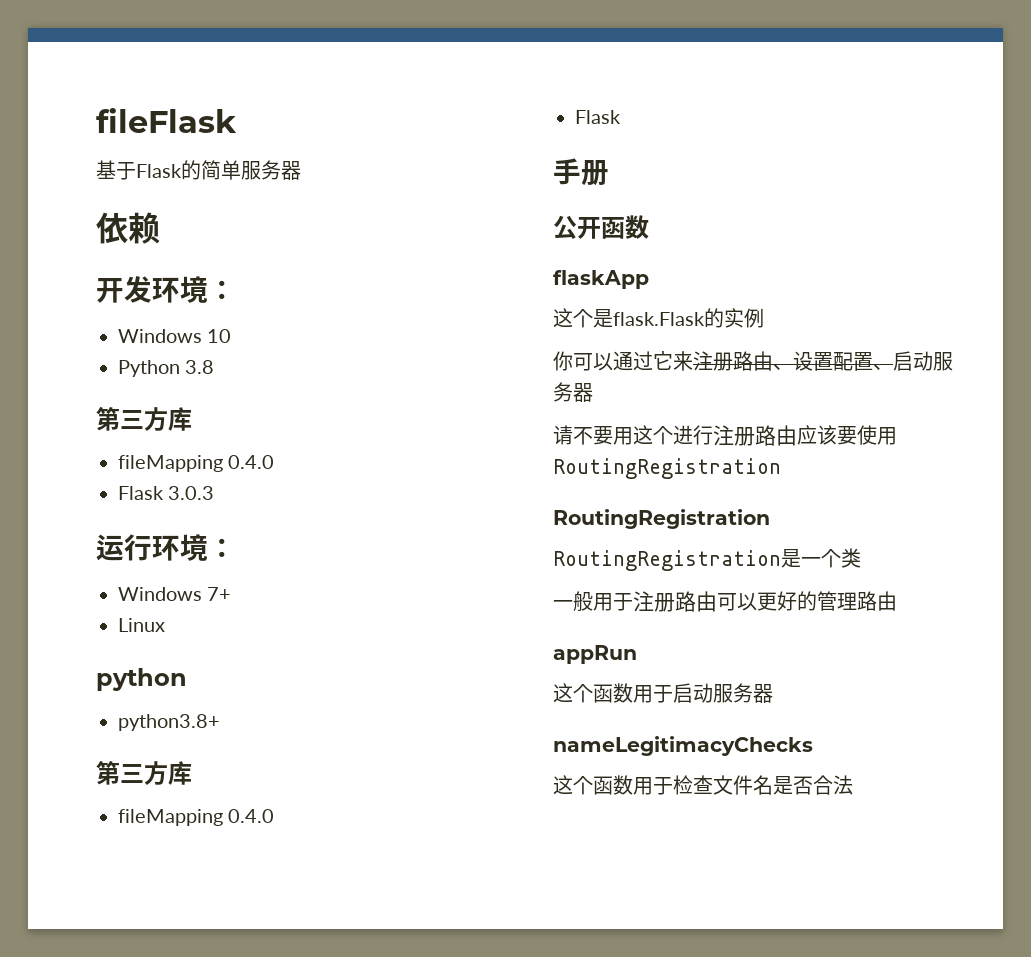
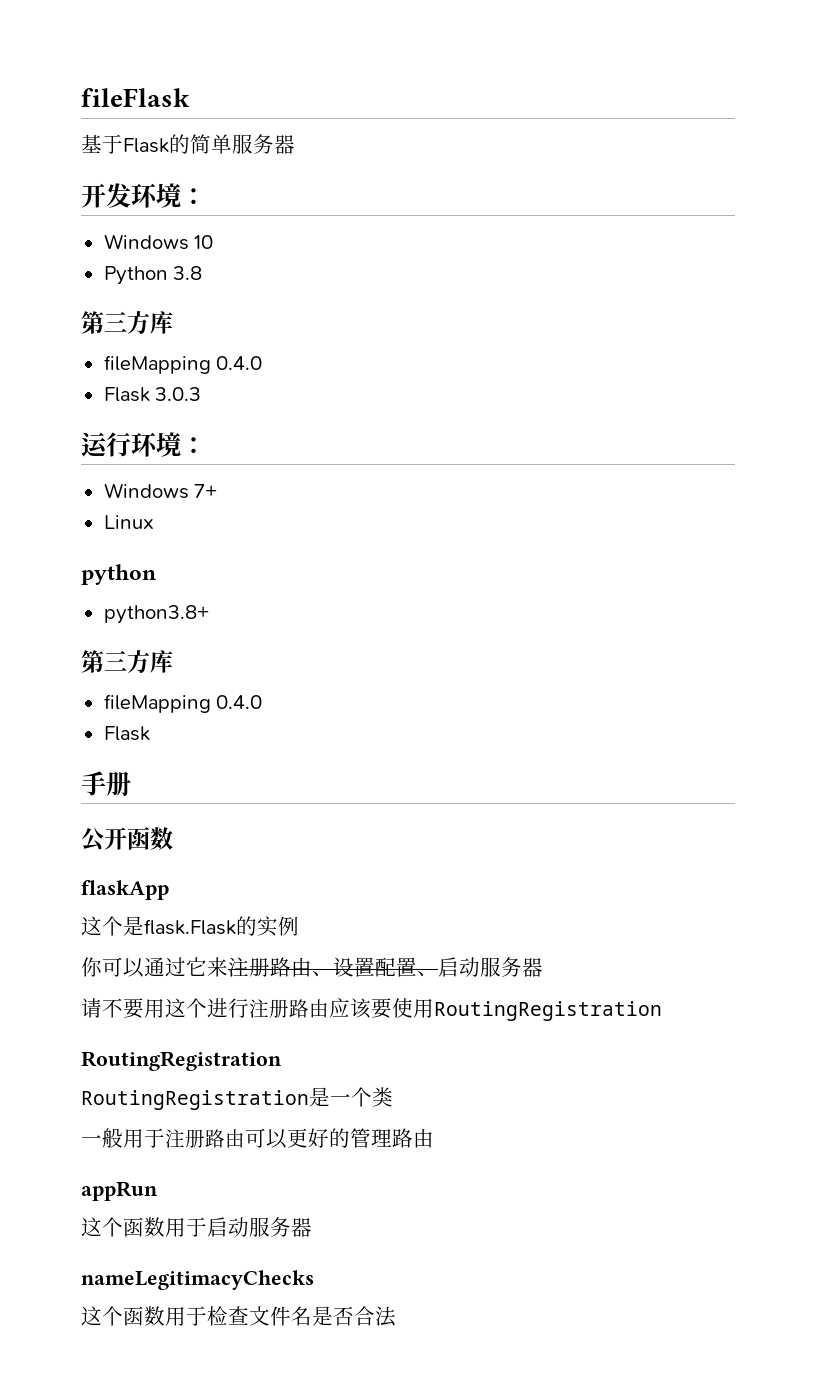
- 依赖

